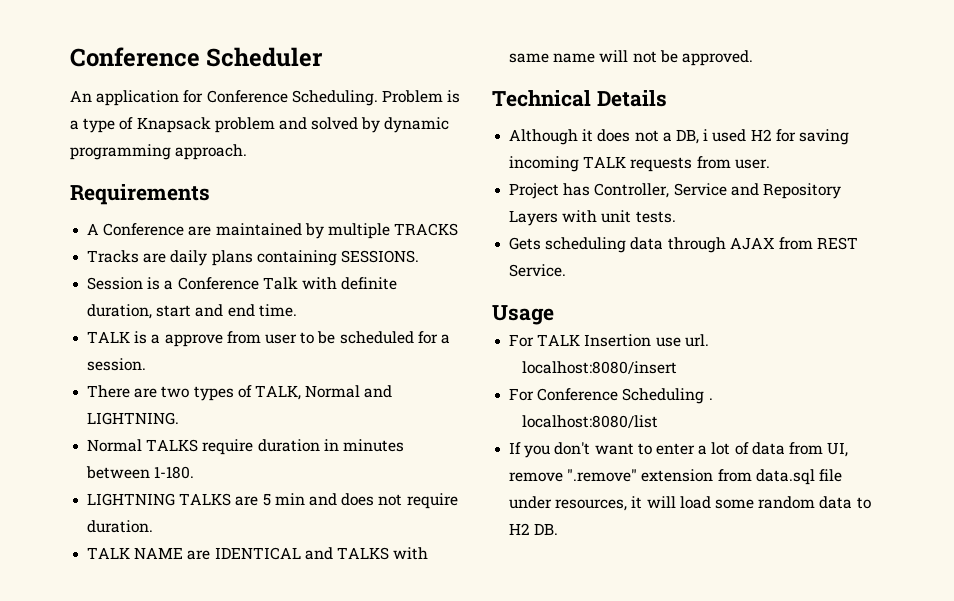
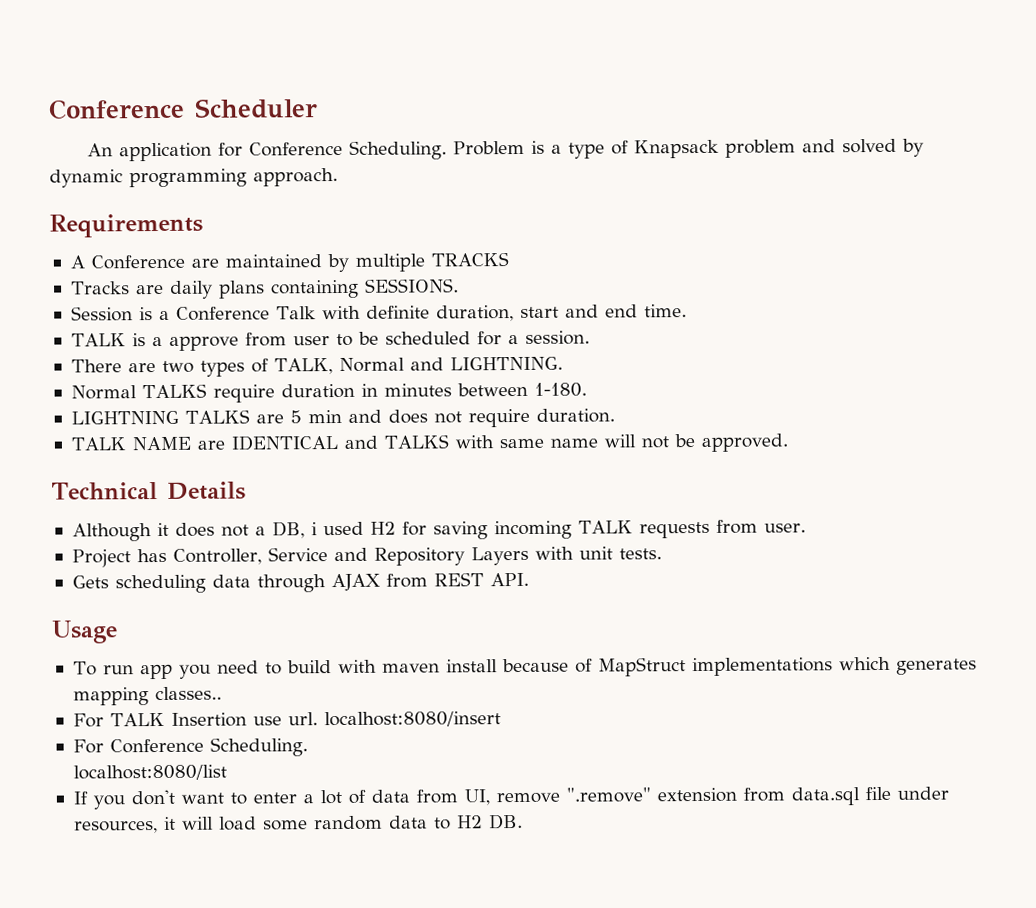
- Gets scheduling data through AJAX from REST Service.
+ Gets scheduling data through AJAX from REST API.
+ To run app you need to build with maven install because of MapStruct implementations which generates mapping classes..
- For TALK Insertion use url.
- localhost:8080/insert
+ For TALK Insertion use url. localhost:8080/insert
- For Conference Scheduling .
+ For Conference Scheduling.

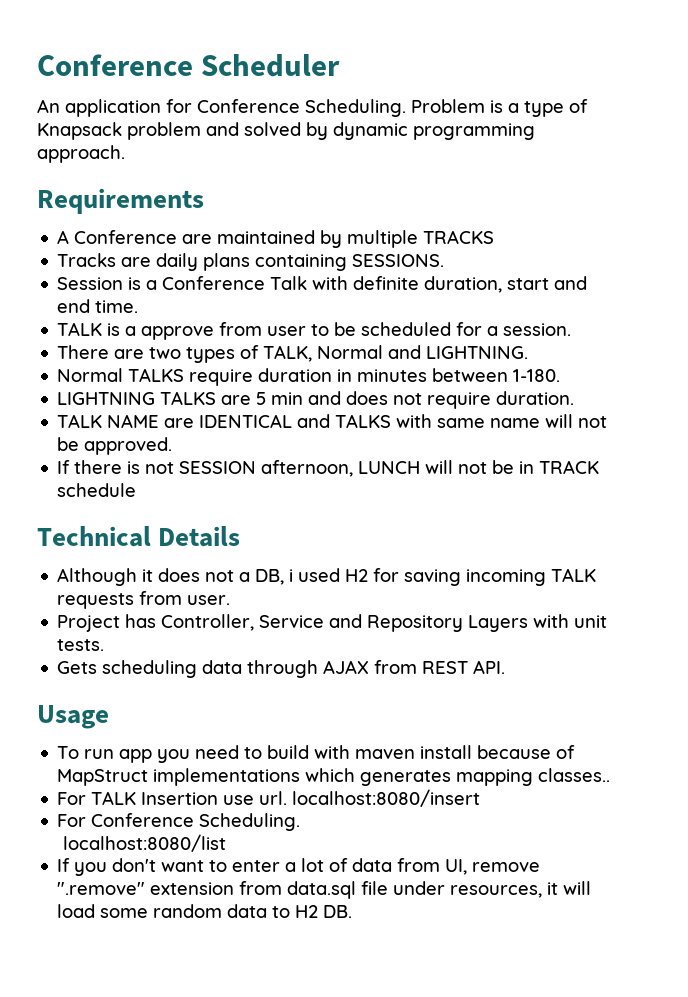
+ If there is not SESSION afternoon, LUNCH will not be in TRACK schedule

